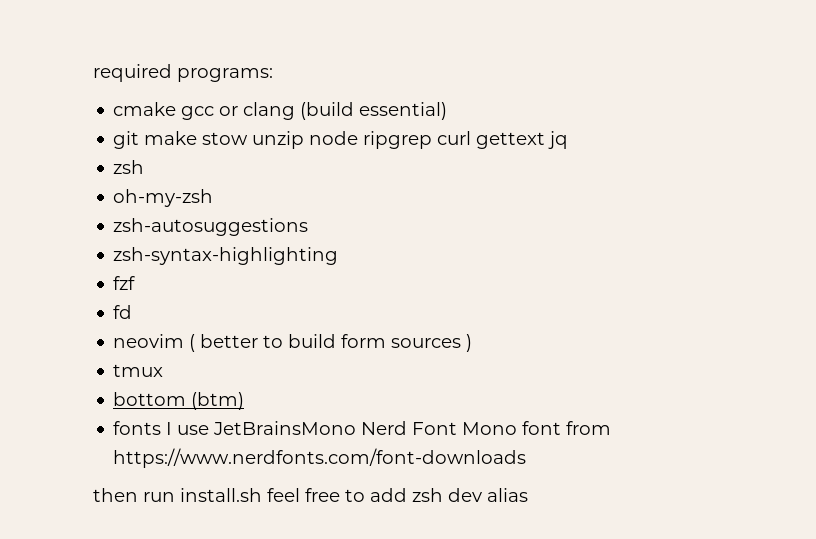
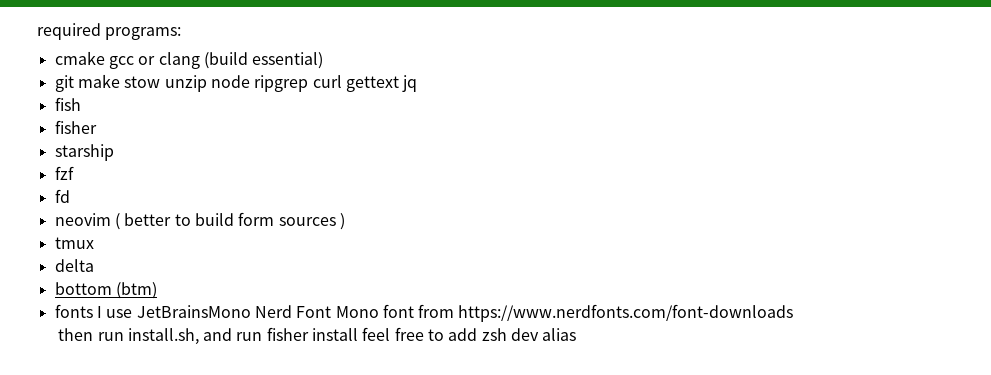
  git make stow unzip node ripgrep curl gettext jq
- zsh
- oh-my-zsh
- zsh-autosuggestions
- zsh-syntax-highlighting
+ fish
+ fisher
+ starship
+ delta
- then run install.sh feel free to add zsh dev alias
+ then run install.sh, and run fisher install feel free to add zsh dev alias

